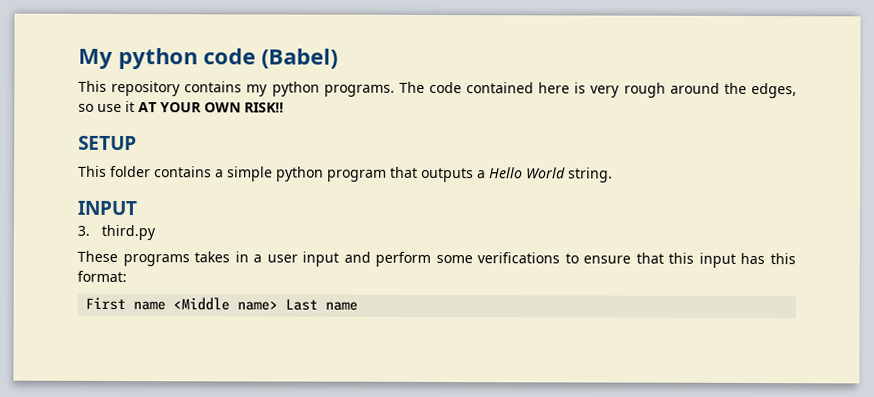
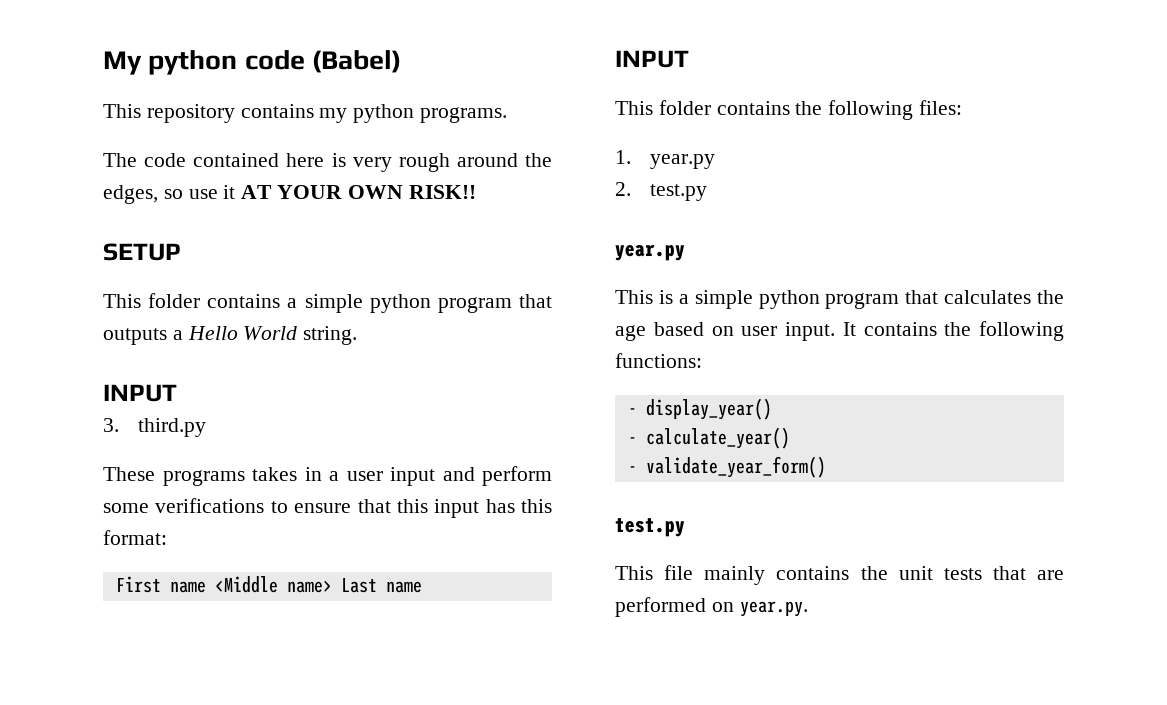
- This repository contains my python programs. The code contained here is very rough around the edges, so use it AT YOUR OWN RISK!!
+ This repository contains my python programs.
+ The code contained here is very rough around the edges, so use it AT YOUR OWN RISK!!
  First name <Middle name> Last name
+ INPUT
+ This folder contains the following files:
+ 1. year.py
+ 2. test.py
+ year.py
+ This is a simple python program that calculates the age based on user input. It contains the following functions:
+ - display_year()
+ - calculate_year()
+ - validate_year_form()
+ test.py
+ This file mainly contains the unit tests that are performed on year.py.

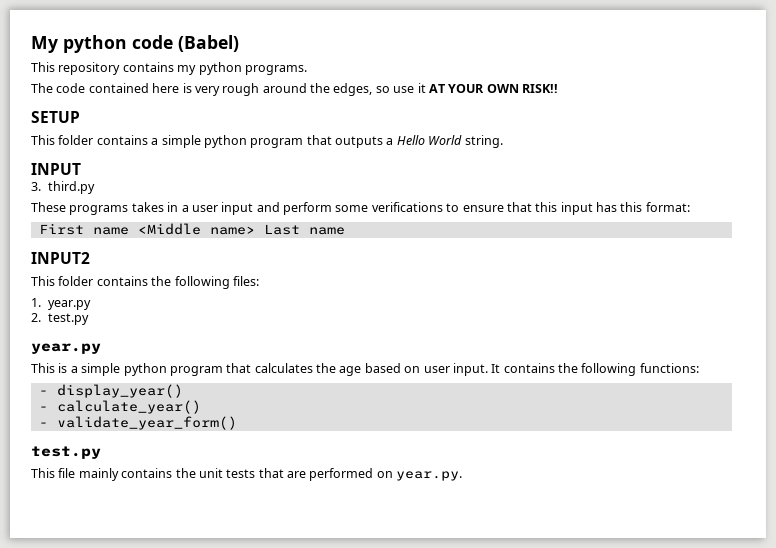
  First name <Middle name> Last name
- INPUT
+ INPUT2

